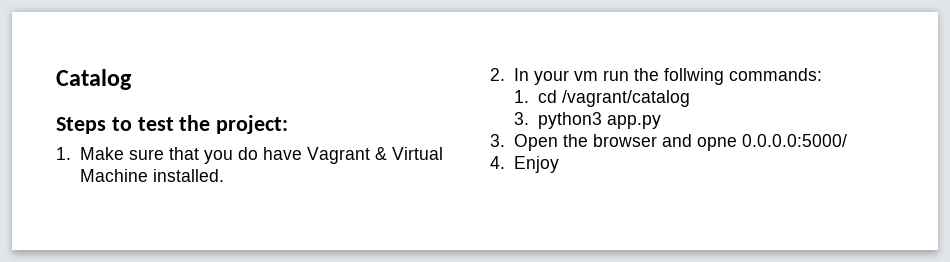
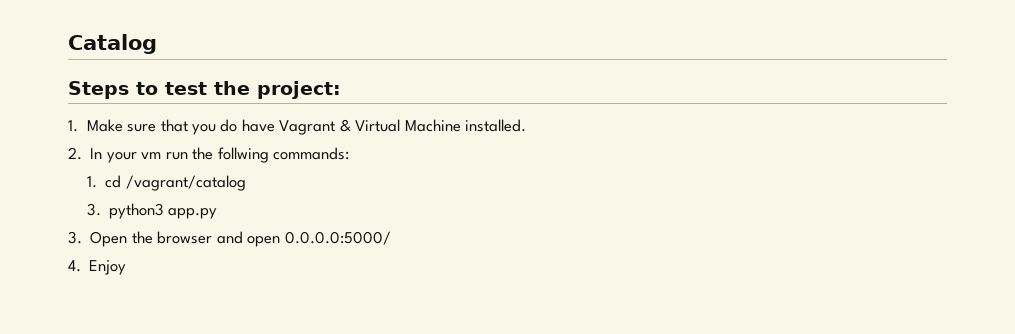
- 3. Open the browser and opne 0.0.0.0:5000/
+ 3. Open the browser and open 0.0.0.0:5000/

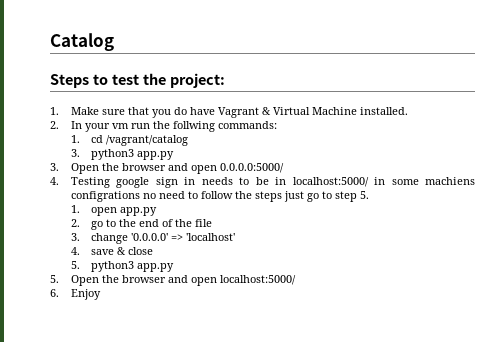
- 4. Enjoy
+ 4. Testing google sign in needs to be in localhost:5000/ in some machiens configrations no need to follow the steps just go to step 5.
+ 1. open app.py
+ 2. go to the end of the file
+ 3. change '0.0.0.0' => 'localhost'
+ 4. save & close
+ 5. python3 app.py
+ 5. Open the browser and open localhost:5000/
+ 6. Enjoy

